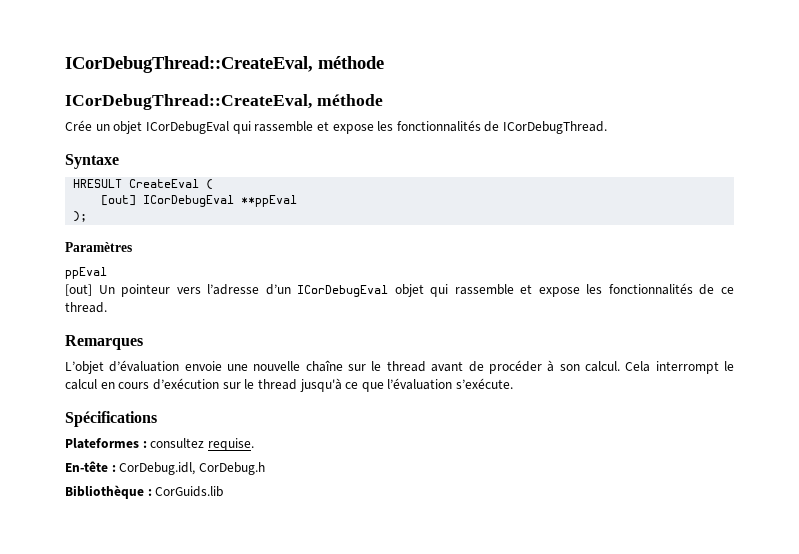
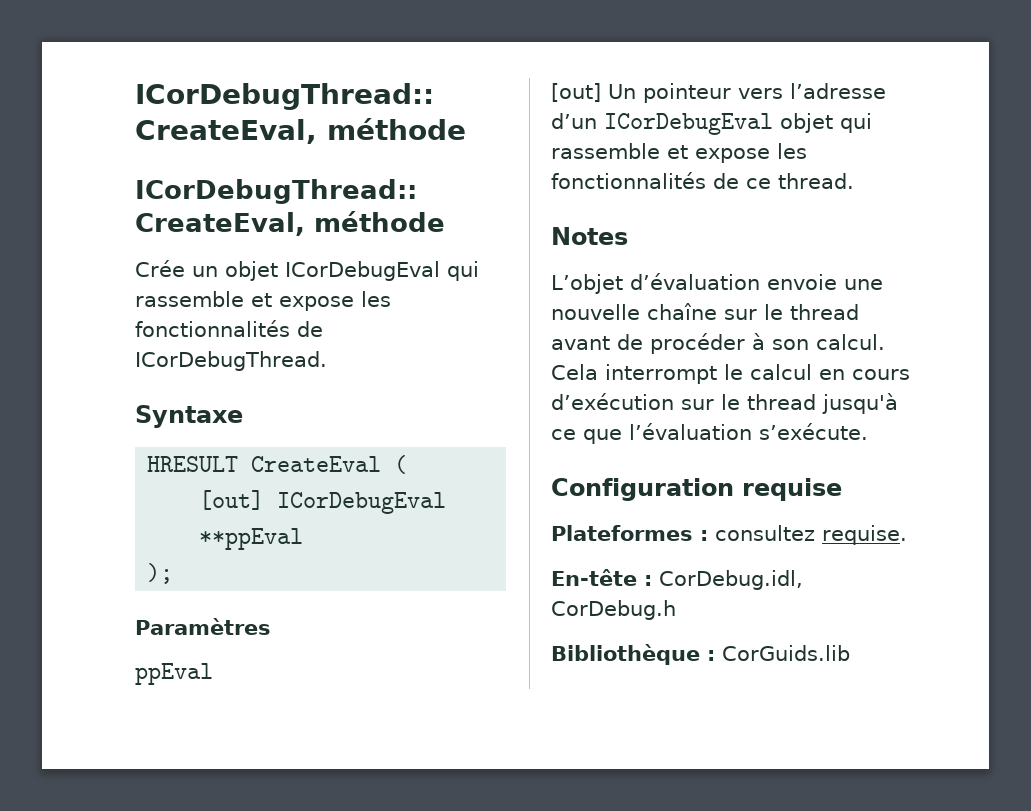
- Remarques
+ Notes
- Spécifications
+ Configuration requise

